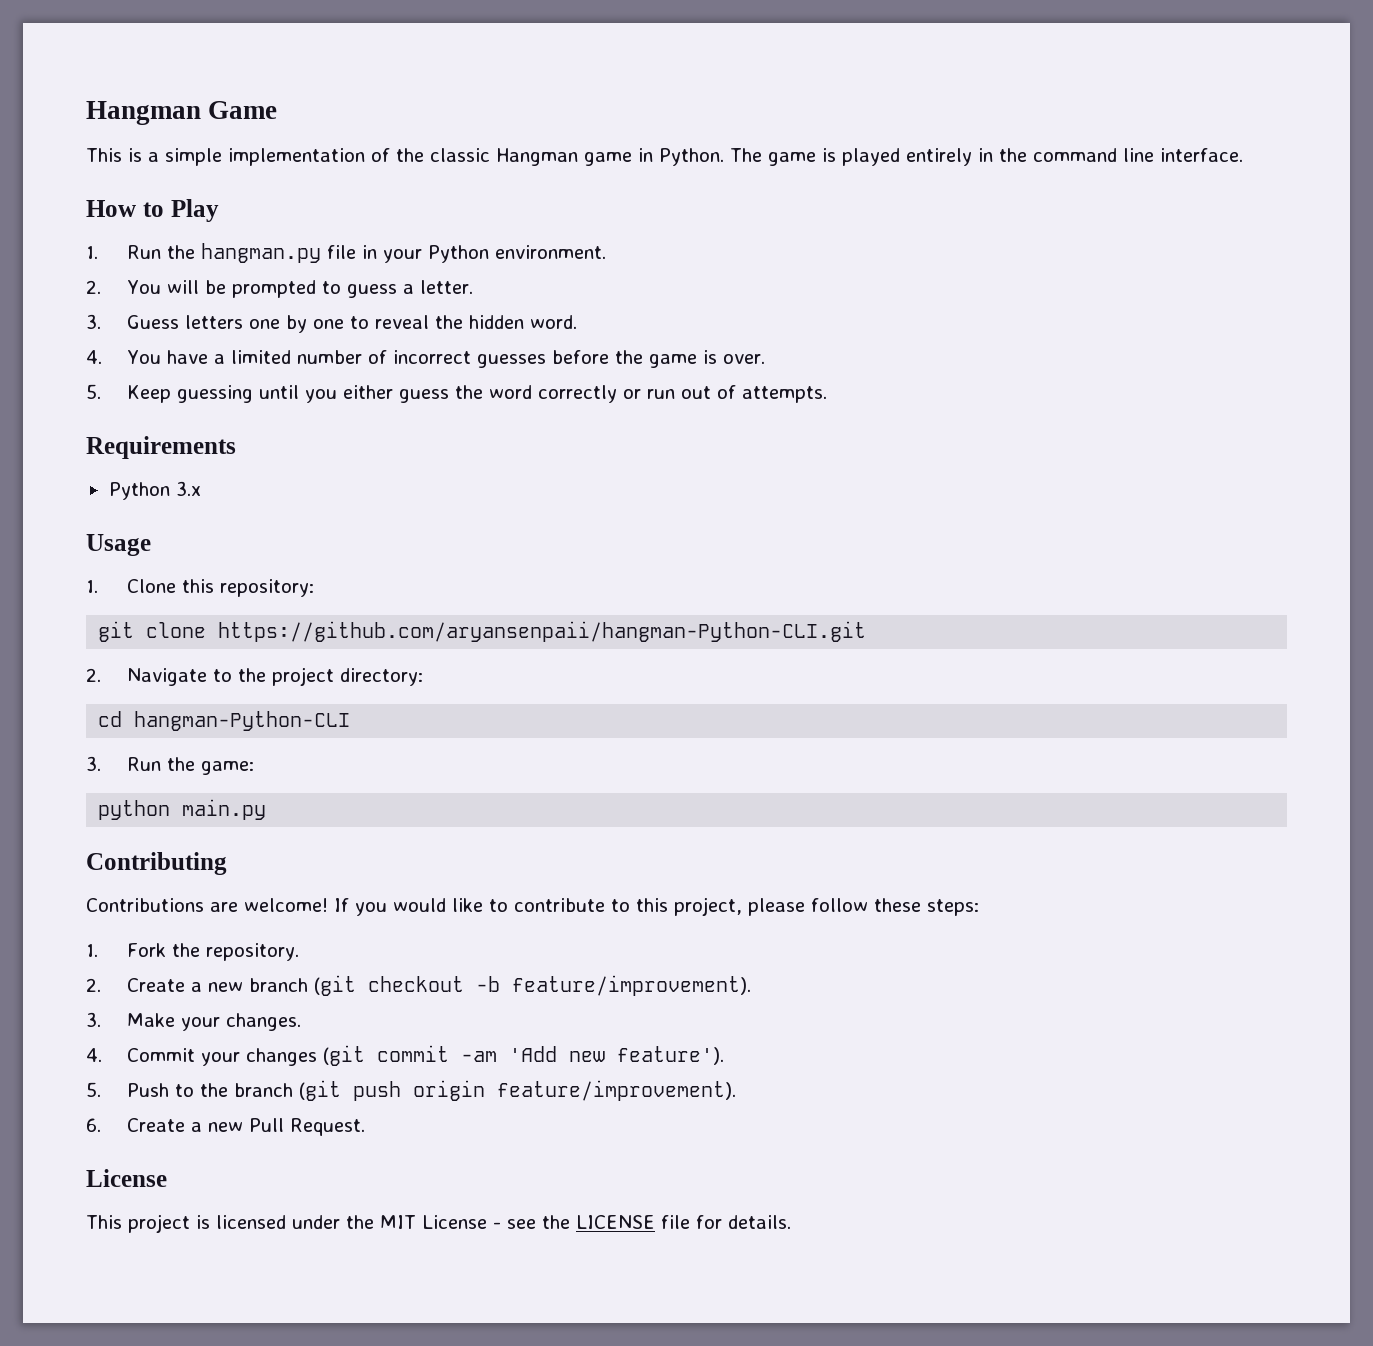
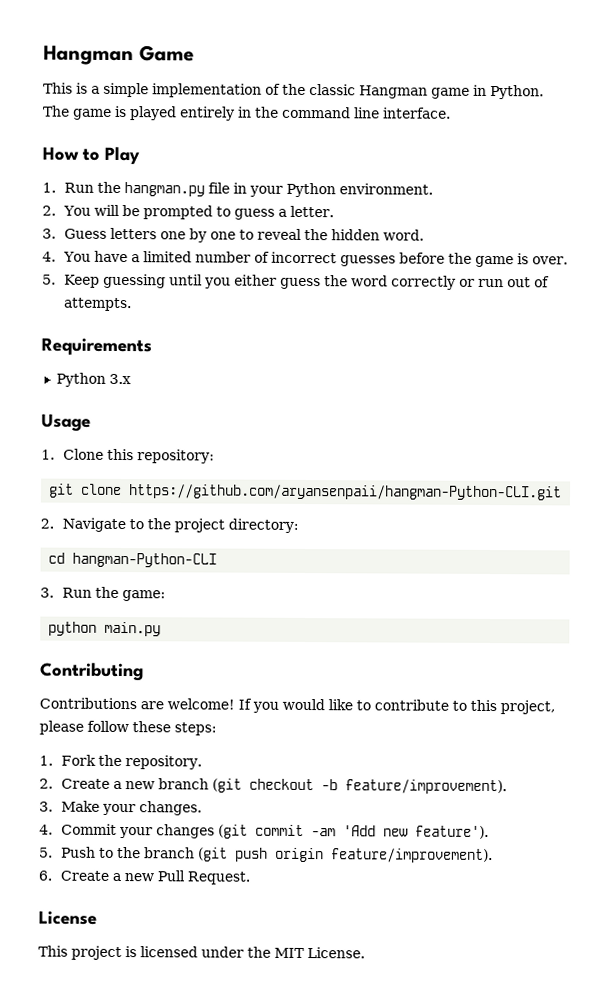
- This project is licensed under the MIT License - see the LICENSE file for details.
+ This project is licensed under the MIT License.

